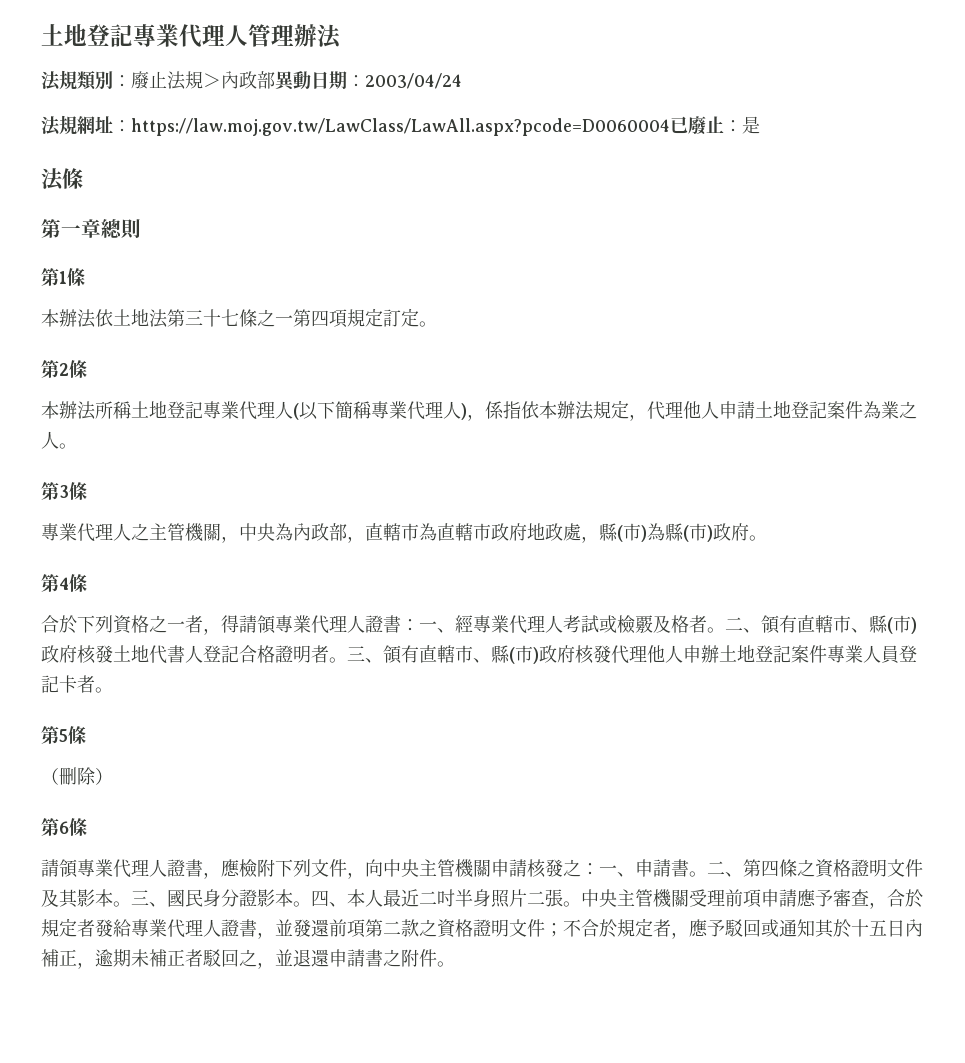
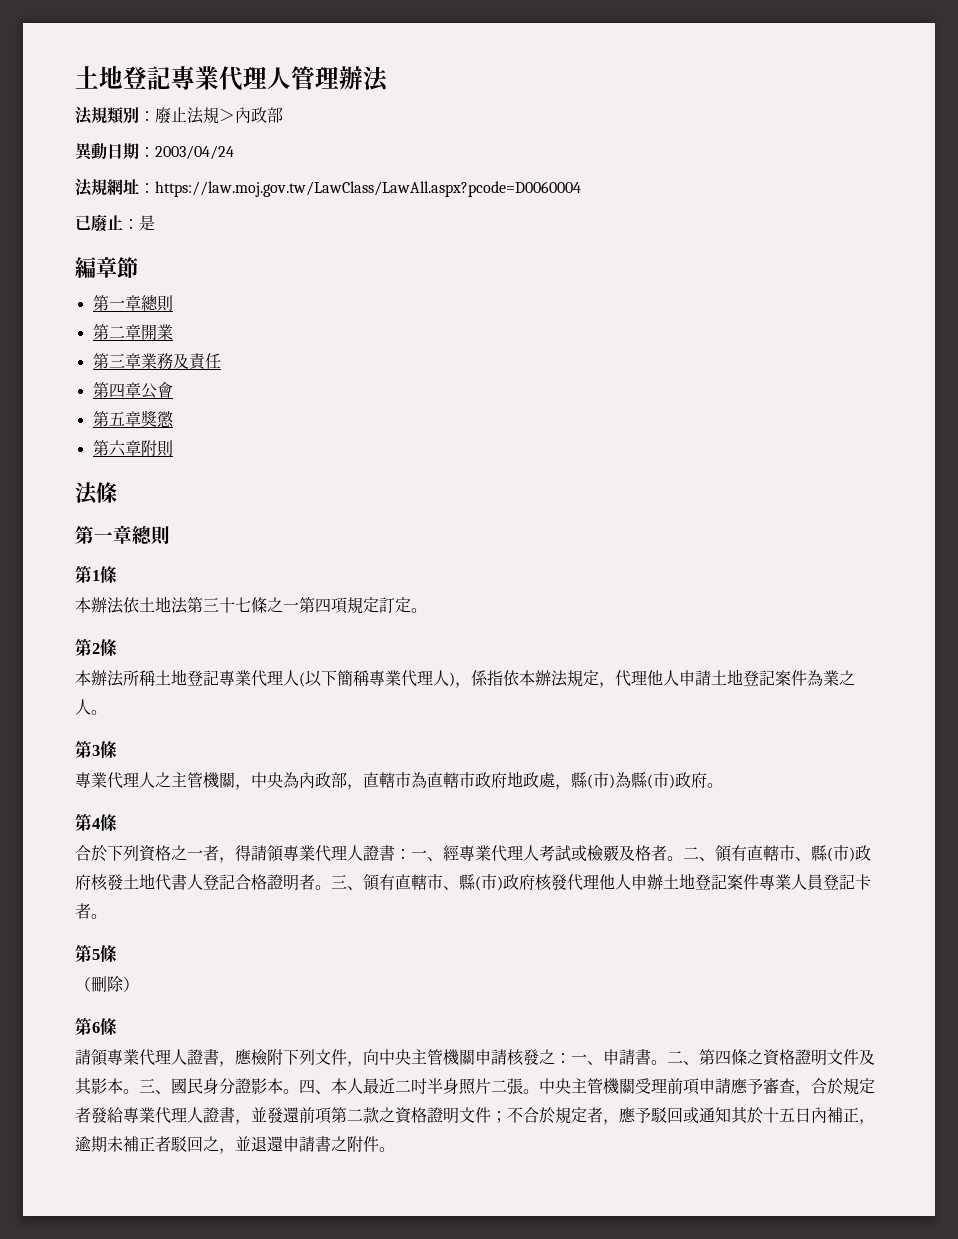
- 法規類別：廢止法規＞內政部異動日期：2003/04/24
+ 法規類別：廢止法規＞內政部
+ 異動日期：2003/04/24
- 法規網址：https://law.moj.gov.tw/LawClass/LawAll.aspx?pcode=D0060004已廢止：是
+ 法規網址：https://law.moj.gov.tw/LawClass/LawAll.aspx?pcode=D0060004
+ 已廢止：是
+ 編章節
+ 第一章總則
+ 第二章開業
+ 第三章業務及責任
+ 第四章公會
+ 第五章獎懲
+ 第六章附則

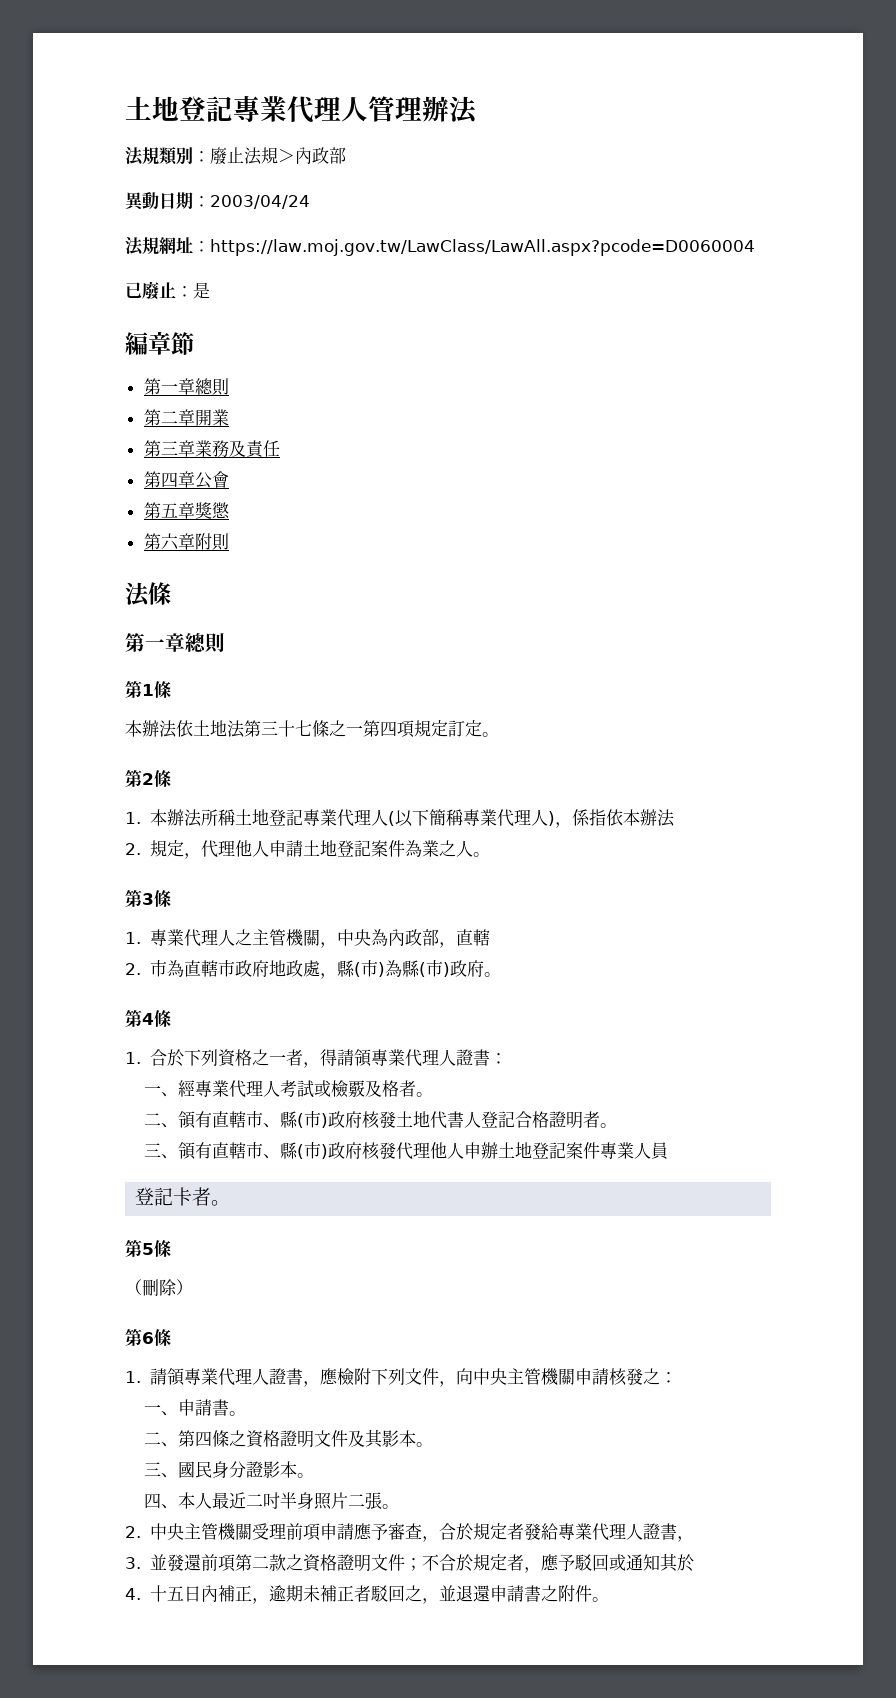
- 本辦法所稱土地登記專業代理人(以下簡稱專業代理人)，係指依本辦法規定，代理他人申請土地登記案件為業之人。
+ 1.本辦法所稱土地登記專業代理人(以下簡稱專業代理人)，係指依本辦法
+ 2.規定，代理他人申請土地登記案件為業之人。
- 專業代理人之主管機關，中央為內政部，直轄市為直轄市政府地政處，縣(市)為縣(市)政府。
+ 1.專業代理人之主管機關，中央為內政部，直轄
+ 2.市為直轄市政府地政處，縣(市)為縣(市)政府。
- 合於下列資格之一者，得請領專業代理人證書：一、經專業代理人考試或檢覈及格者。二、領有直轄市、縣(市)政府核發土地代書人登記合格證明者。三、領有直轄市、縣(市)政府核發代理他人申辦土地登記案件專業人員登記卡者。
+ 1.合於下列資格之一者，得請領專業代理人證書：
+ 一、經專業代理人考試或檢覈及格者。
+ 二、領有直轄市、縣(市)政府核發土地代書人登記合格證明者。
+ 三、領有直轄市、縣(市)政府核發代理他人申辦土地登記案件專業人員
+ 登記卡者。
- 請領專業代理人證書，應檢附下列文件，向中央主管機關申請核發之：一、申請書。二、第四條之資格證明文件及其影本。三、國民身分證影本。四、本人最近二吋半身照片二張。中央主管機關受理前項申請應予審查，合於規定者發給專業代理人證書，並發還前項第二款之資格證明文件；
+ 1.請領專業代理人證書，應檢附下列文件，向中央主管機關申請核發之：
+ 一、申請書。
+ 二、第四條之資格證明文件及其影本。
+ 三、國民身分證影本。
+ 四、本人最近二吋半身照片二張。
+ 2.中央主管機關受理前項申請應予審查，合於規定者發給專業代理人證書，
+ 3.並發還前項第二款之資格證明文件；
- 不合於規定者，應予駁回或通知其於十五日內補正，逾期未補正者駁回之，並退還申請書之附件。
+ 不合於規定者，應予駁回或通知其於
+ 4.十五日內補正，逾期未補正者駁回之，並退還申請書之附件。

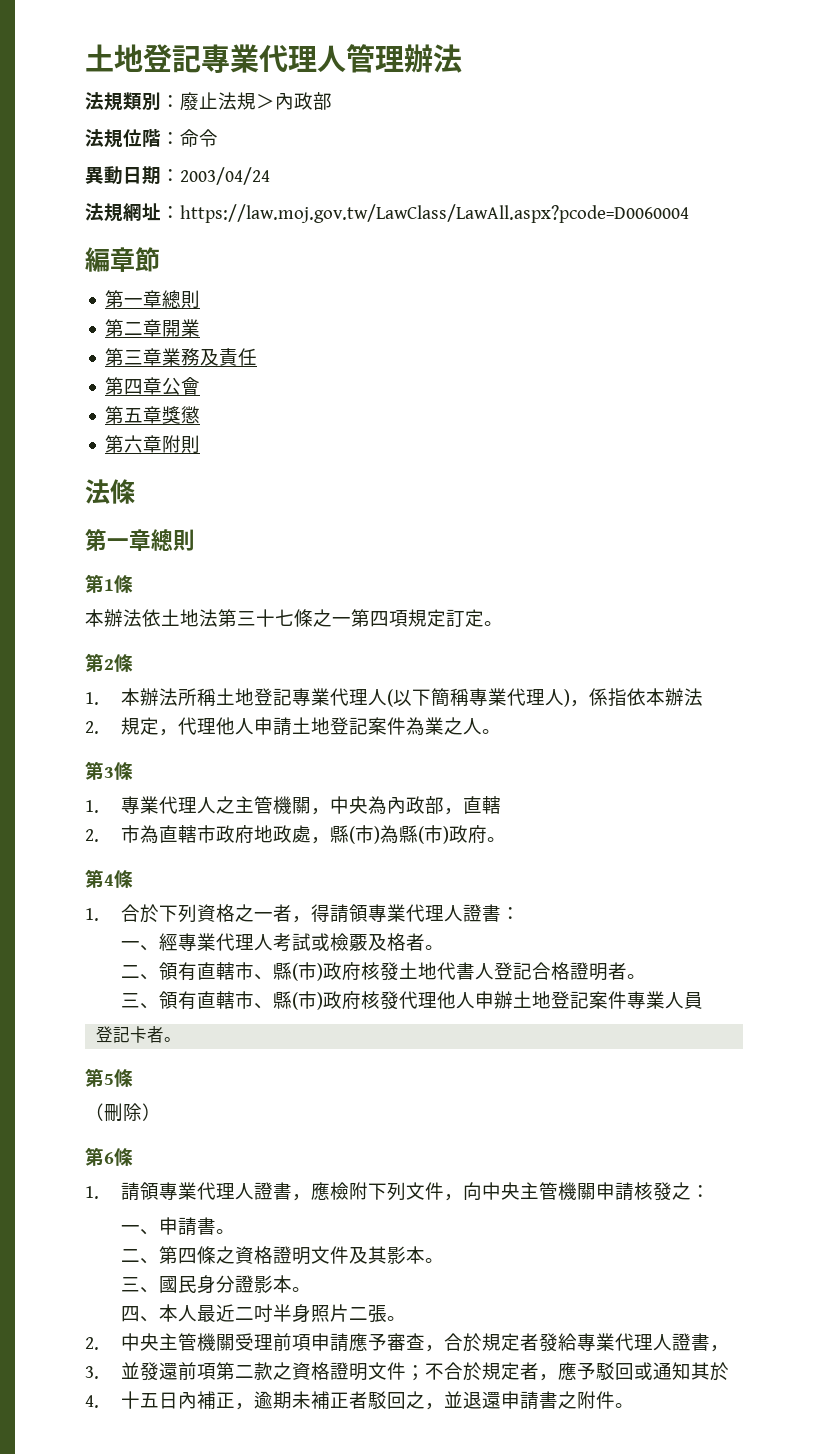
+ 法規位階：命令
- 已廢止：是

